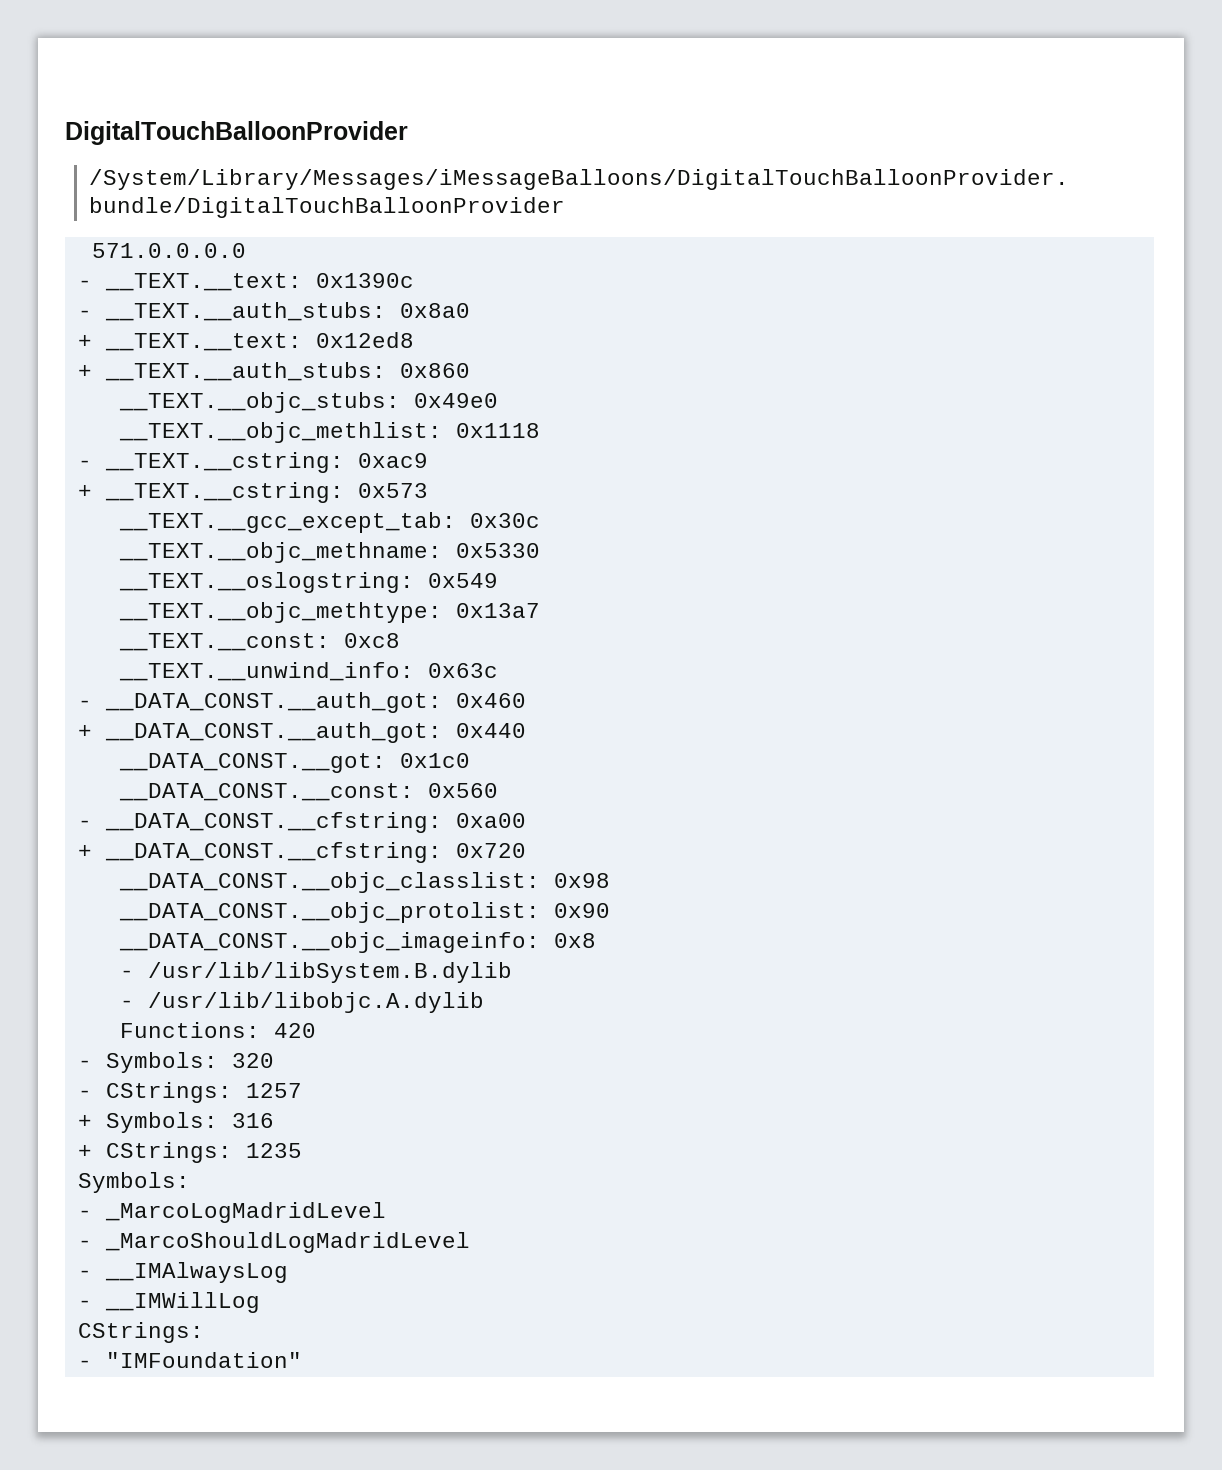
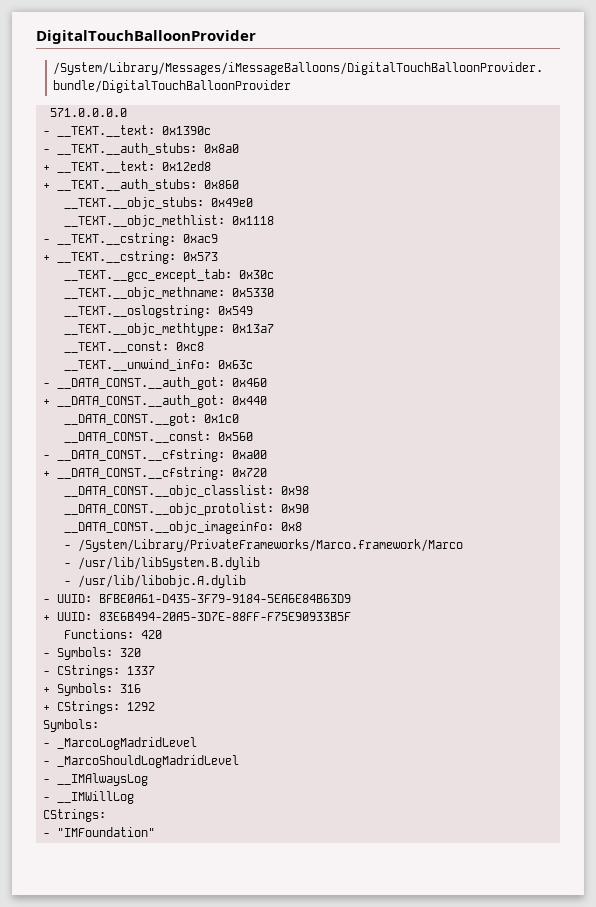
+ - /System/Library/PrivateFrameworks/Marco.framework/Marco
+ - UUID: BFBE0A61-D435-3F79-9184-5EA6E84B63D9
+ + UUID: 83E6B494-20A5-3D7E-88FF-F75E90933B5F
- - CStrings: 1257
+ - CStrings: 1337
- + CStrings: 1235
+ + CStrings: 1292

